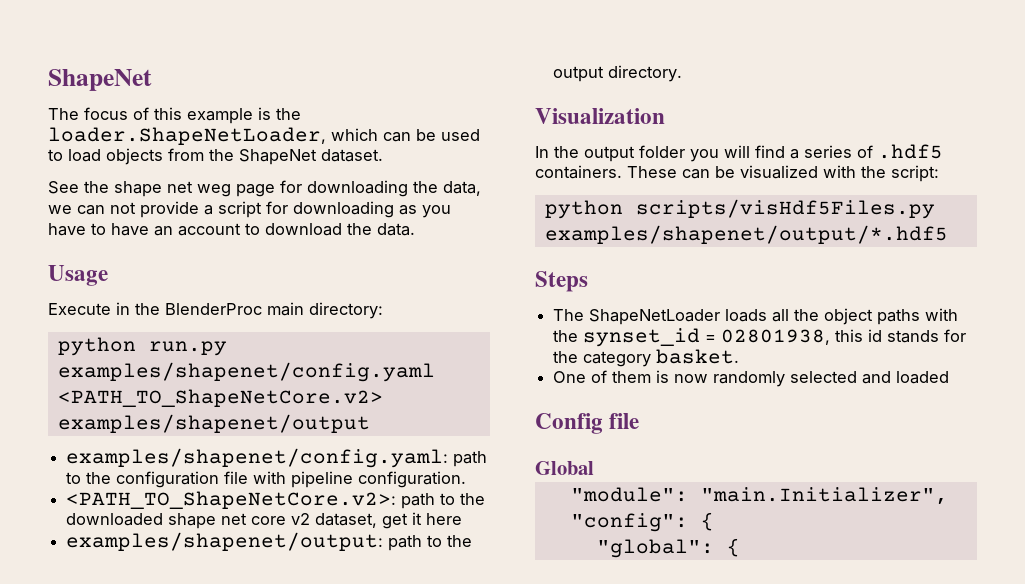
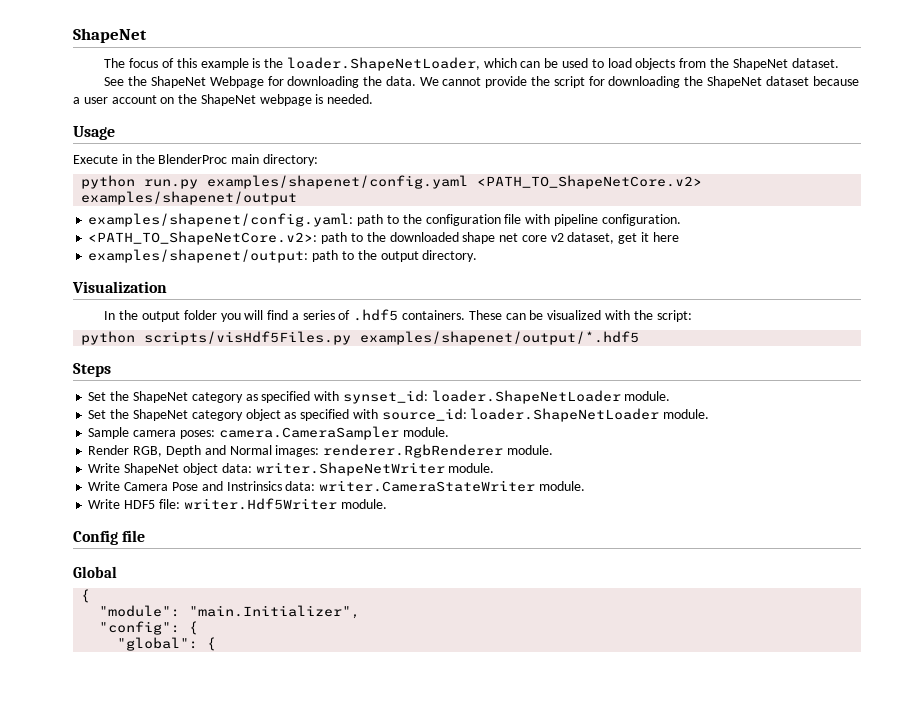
- See the shape net weg page for downloading the data, we can not provide a script for downloading as you have to have an account to download the data.
+ See the ShapeNet Webpage for downloading the data. We cannot provide the script for downloading the ShapeNet dataset because a user account on the ShapeNet webpage is needed.
- The ShapeNetLoader loads all the object paths with the synset_id = 02801938, this id stands for the category basket.
- One of them is now randomly selected and loaded
+ Set the ShapeNet category as specified with synset_id: loader.ShapeNetLoader module.
+ Set the ShapeNet category object as specified with source_id: loader.ShapeNetLoader module.
+ Sample camera poses: camera.CameraSampler module.
+ Render RGB, Depth and Normal images: renderer.RgbRenderer module.
+ Write ShapeNet object data: writer.ShapeNetWriter module.
+ Write Camera Pose and Instrinsics data: writer.CameraStateWriter module.
+ Write HDF5 file: writer.Hdf5Writer module.
  Global
+ {

